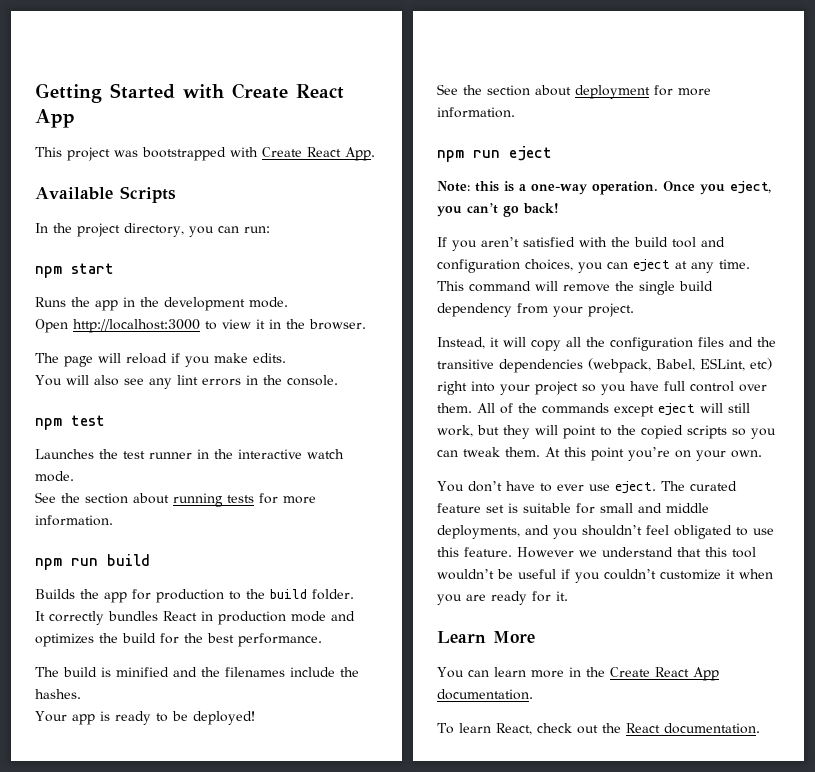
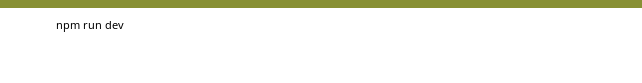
- Getting Started with Create React App
- This project was bootstrapped with Create React App.
- Available Scripts
- In the project directory, you can run:
- npm start
- Runs the app in the development mode.
- Open http://localhost:3000 to view it in the browser.
- The page will reload if you make edits.
- You will also see any lint errors in the console.
- npm test
- Launches the test runner in the interactive watch mode.
- See the section about running tests for more information.
- npm run build
- Builds the app for production to the build folder.
- It correctly bundles React in production mode and optimizes the build for the best performance.
- The build is minified and the filenames include the hashes.
- Your app is ready to be deployed!
- See the section about deployment for more information.
- npm run eject
- Note: this is a one-way operation. Once you eject, you can’t go back!
- If you aren’t satisfied with the build tool and configuration choices, you can eject at any time. This command will remove the single build dependency from your project.
- Instead, it will copy all the configuration files and the transitive dependencies (webpack, Babel, ESLint, etc) right into your project so you have full control over them. All of the commands except eject will still work, but they will point to the copied scripts so you can tweak them. At this point you’re on your own.
- You don’t have to ever use eject. The curated feature set is suitable for small and middle deployments, and you shouldn’t feel obligated to use this feature. However we understand that this tool wouldn’t be useful if you couldn’t customize it when you are ready for it.
- Learn More
- You can learn more in the Create React App documentation.
- To learn React, check out the React documentation.
+ npm run dev

